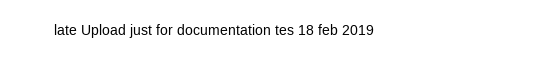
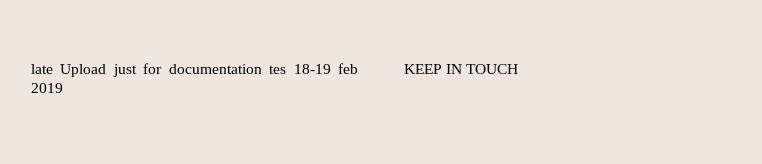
- late Upload just for documentation tes 18 feb 2019
+ late Upload just for documentation tes 18-19 feb 2019
+ KEEP IN TOUCH

